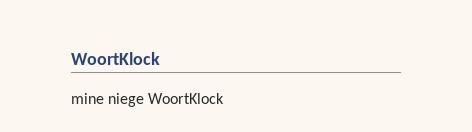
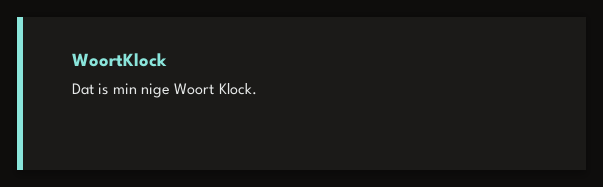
- mine niege WoortKlock
+ Dat is min nige Woort Klock.

